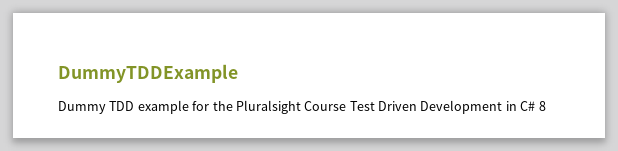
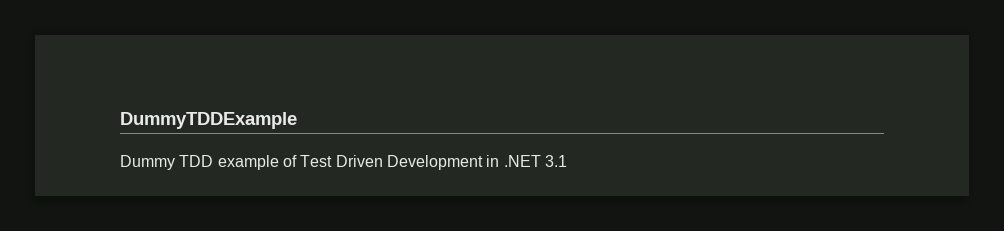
- Dummy TDD example for the Pluralsight Course Test Driven Development in C# 8
+ Dummy TDD example of Test Driven Development in .NET 3.1

